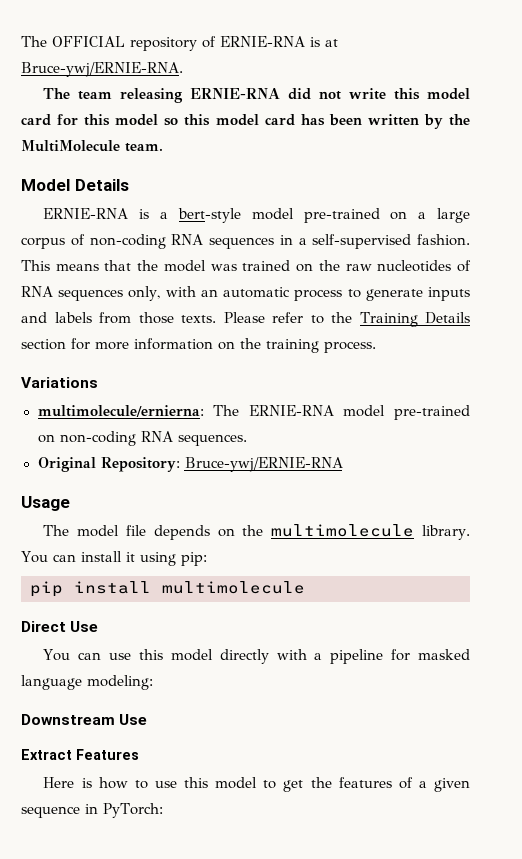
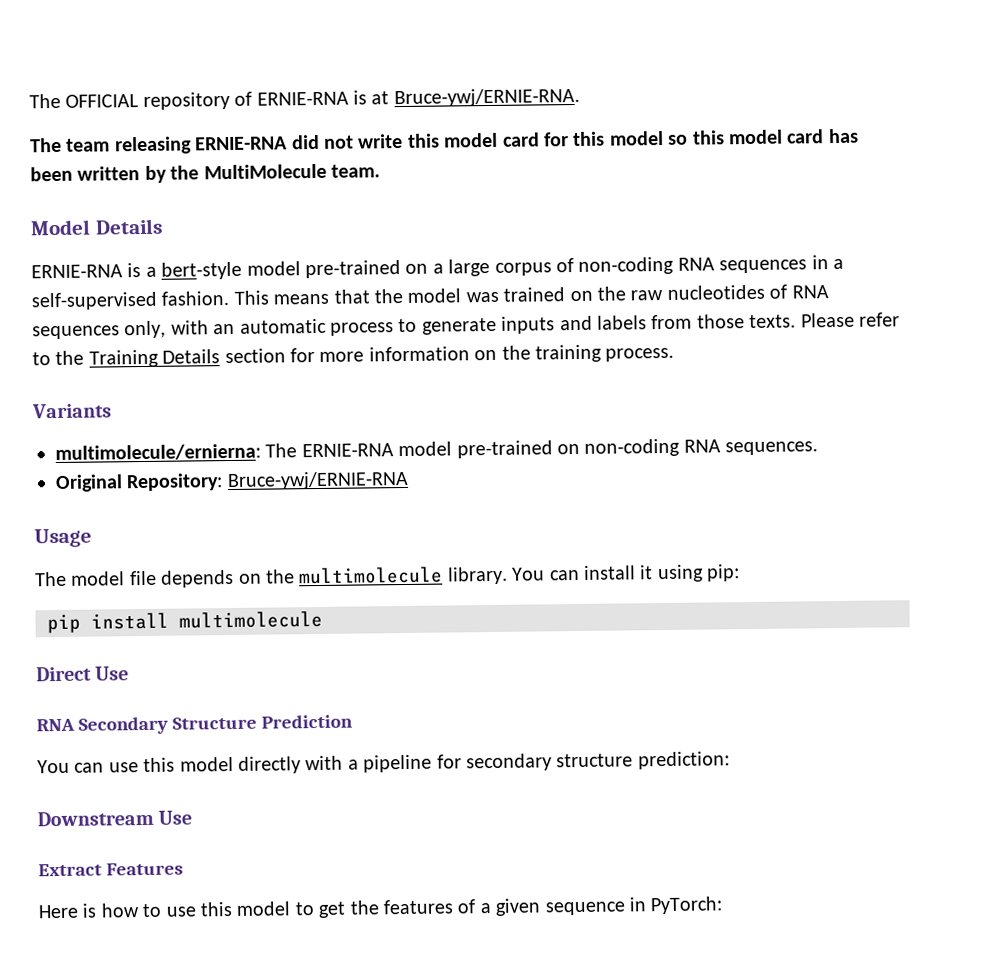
- Variations
+ Variants
+ RNA Secondary Structure Prediction
- You can use this model directly with a pipeline for masked language modeling:
+ You can use this model directly with a pipeline for secondary structure prediction:

